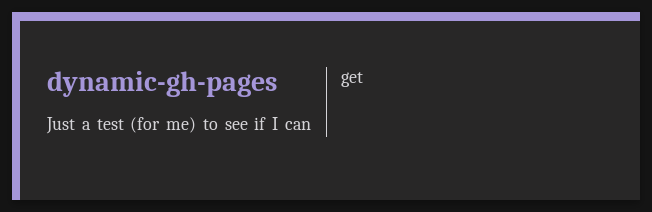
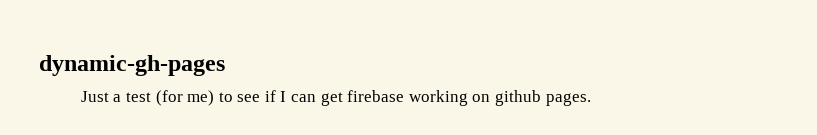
- Just a test (for me) to see if I can get
+ Just a test (for me) to see if I can get firebase working on github pages.

